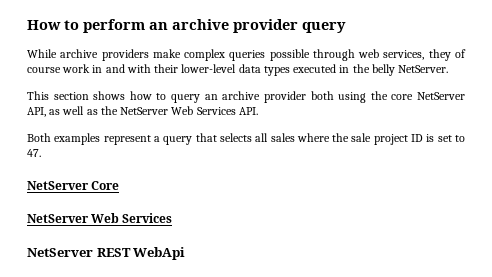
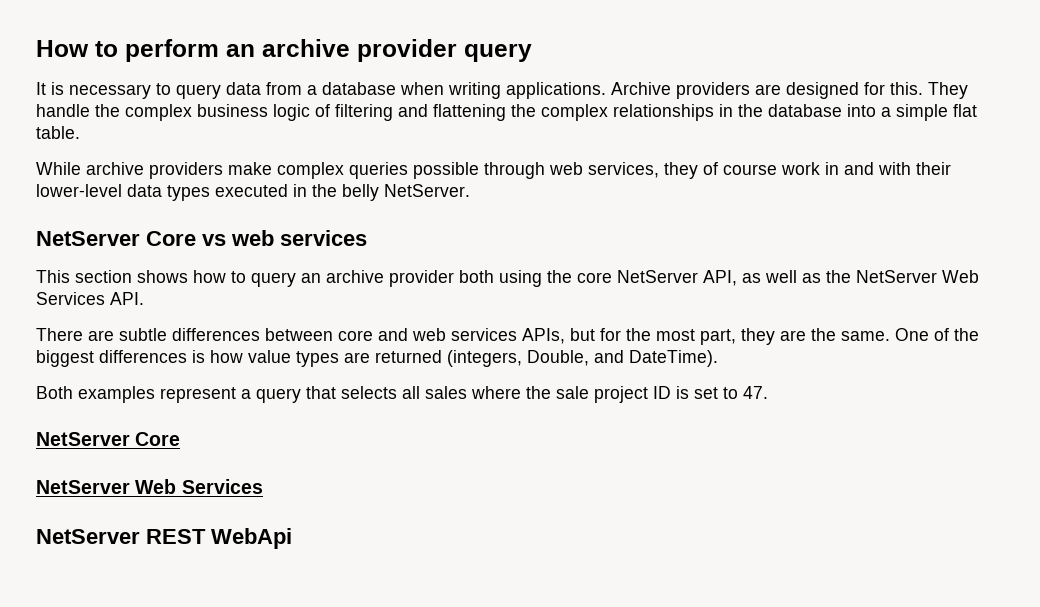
+ It is necessary to query data from a database when writing applications. Archive providers are designed for this. They handle the complex business logic of filtering and flattening the complex relationships in the database into a simple flat table.
+ NetServer Core vs web services
+ There are subtle differences between core and web services APIs, but for the most part, they are the same. One of the biggest differences is how value types are returned (integers, Double, and DateTime).

